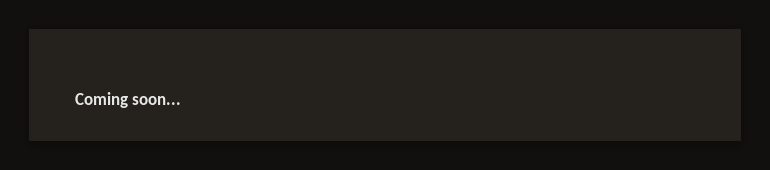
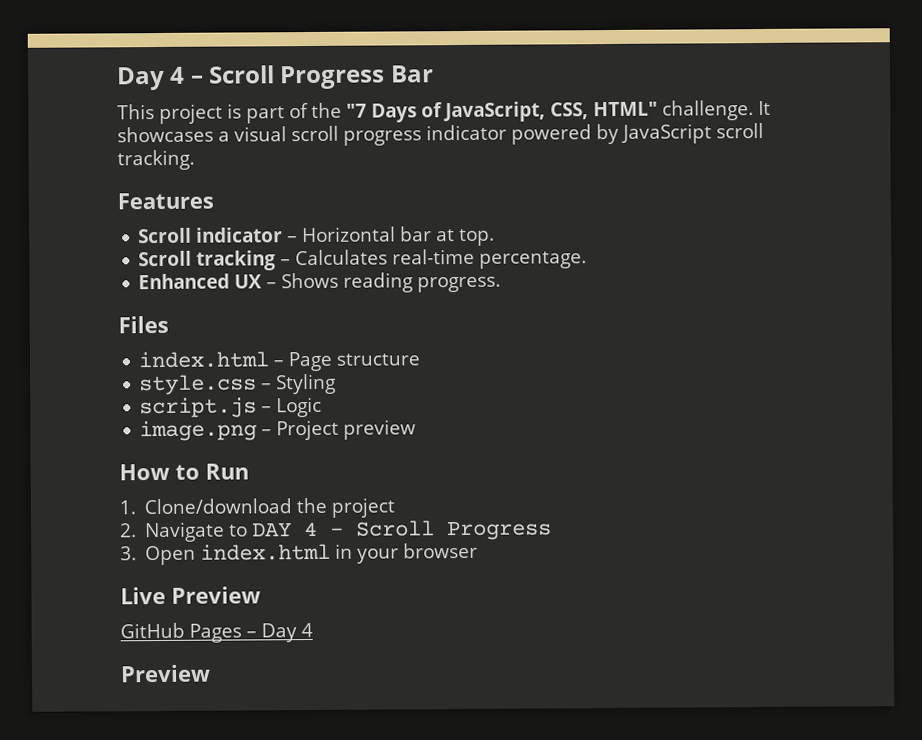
- Coming soon...
+ Day 4 – Scroll Progress Bar
+ This project is part of the "7 Days of JavaScript, CSS, HTML" challenge. It showcases a visual scroll progress indicator powered by JavaScript scroll tracking.
+ Features
+ Scroll indicator – Horizontal bar at top.
+ Scroll tracking – Calculates real-time percentage.
+ Enhanced UX – Shows reading progress.
+ Files
+ index.html – Page structure
+ style.css – Styling
+ script.js – Logic
+ image.png – Project preview
+ How to Run
+ 1. Clone/download the project
+ 2. Navigate to DAY 4 - Scroll Progress
+ 3. Open index.html in your browser
+ Live Preview
+ GitHub Pages – Day 4
+ Preview

